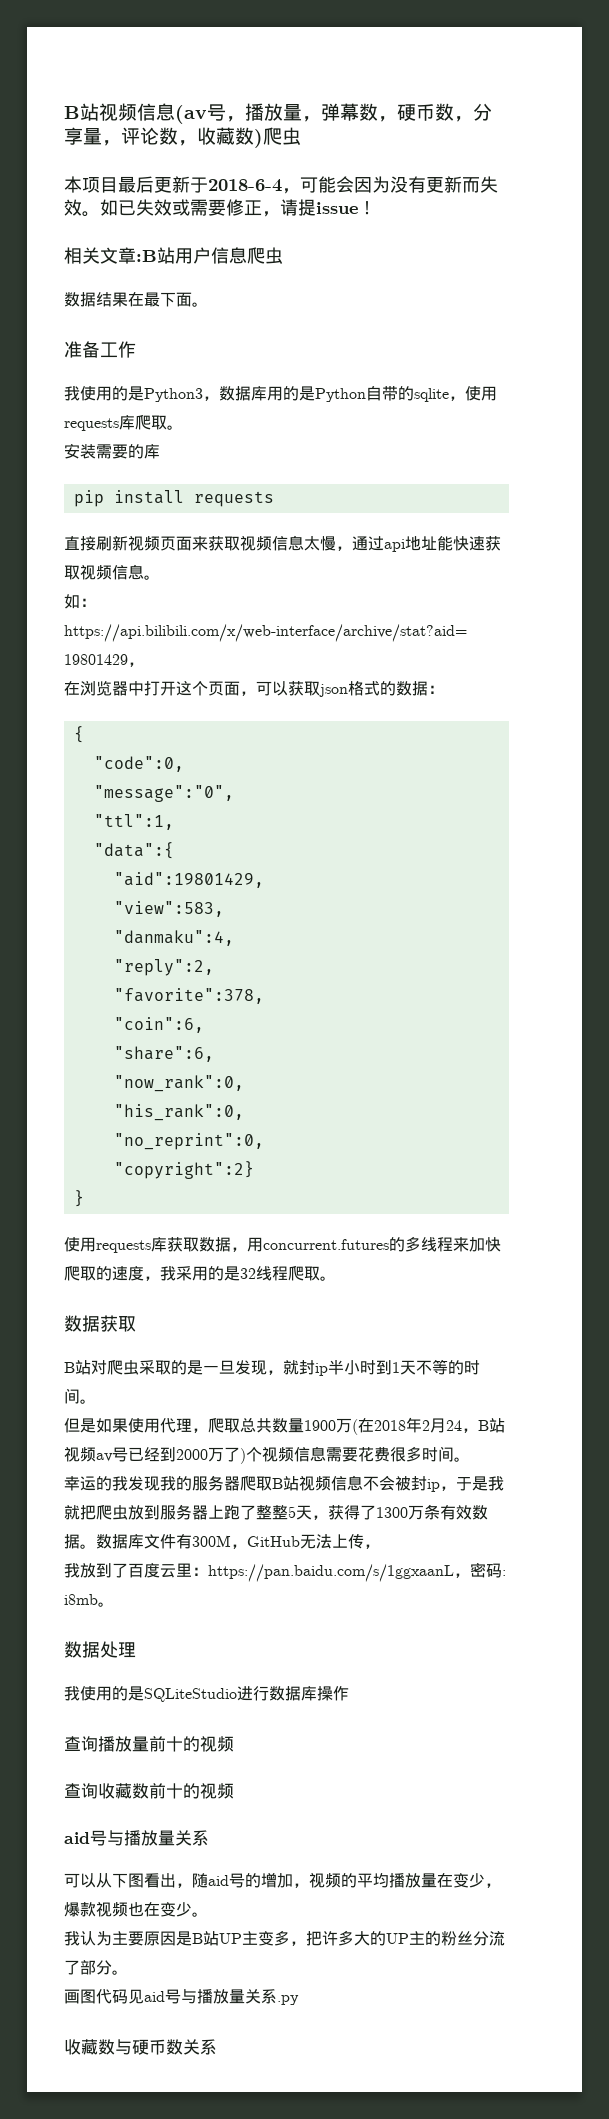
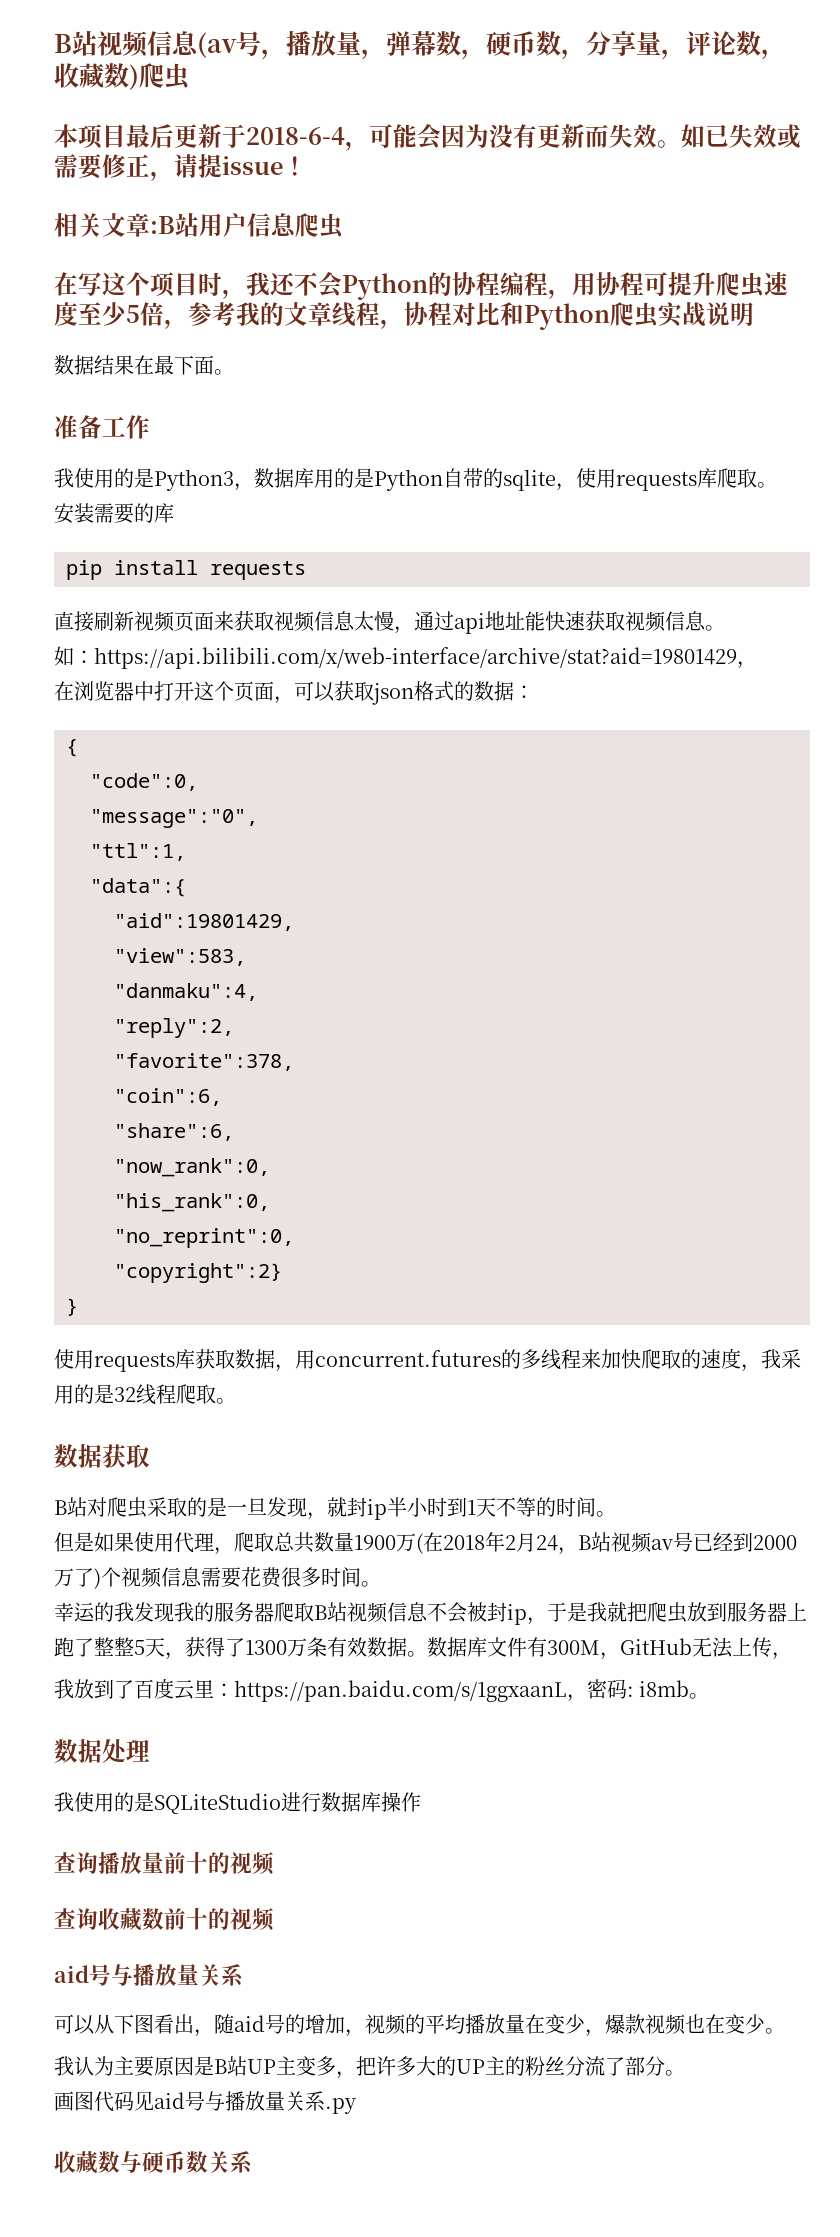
+ 在写这个项目时，我还不会Python的协程编程，用协程可提升爬虫速度至少5倍，参考我的文章线程，协程对比和Python爬虫实战说明

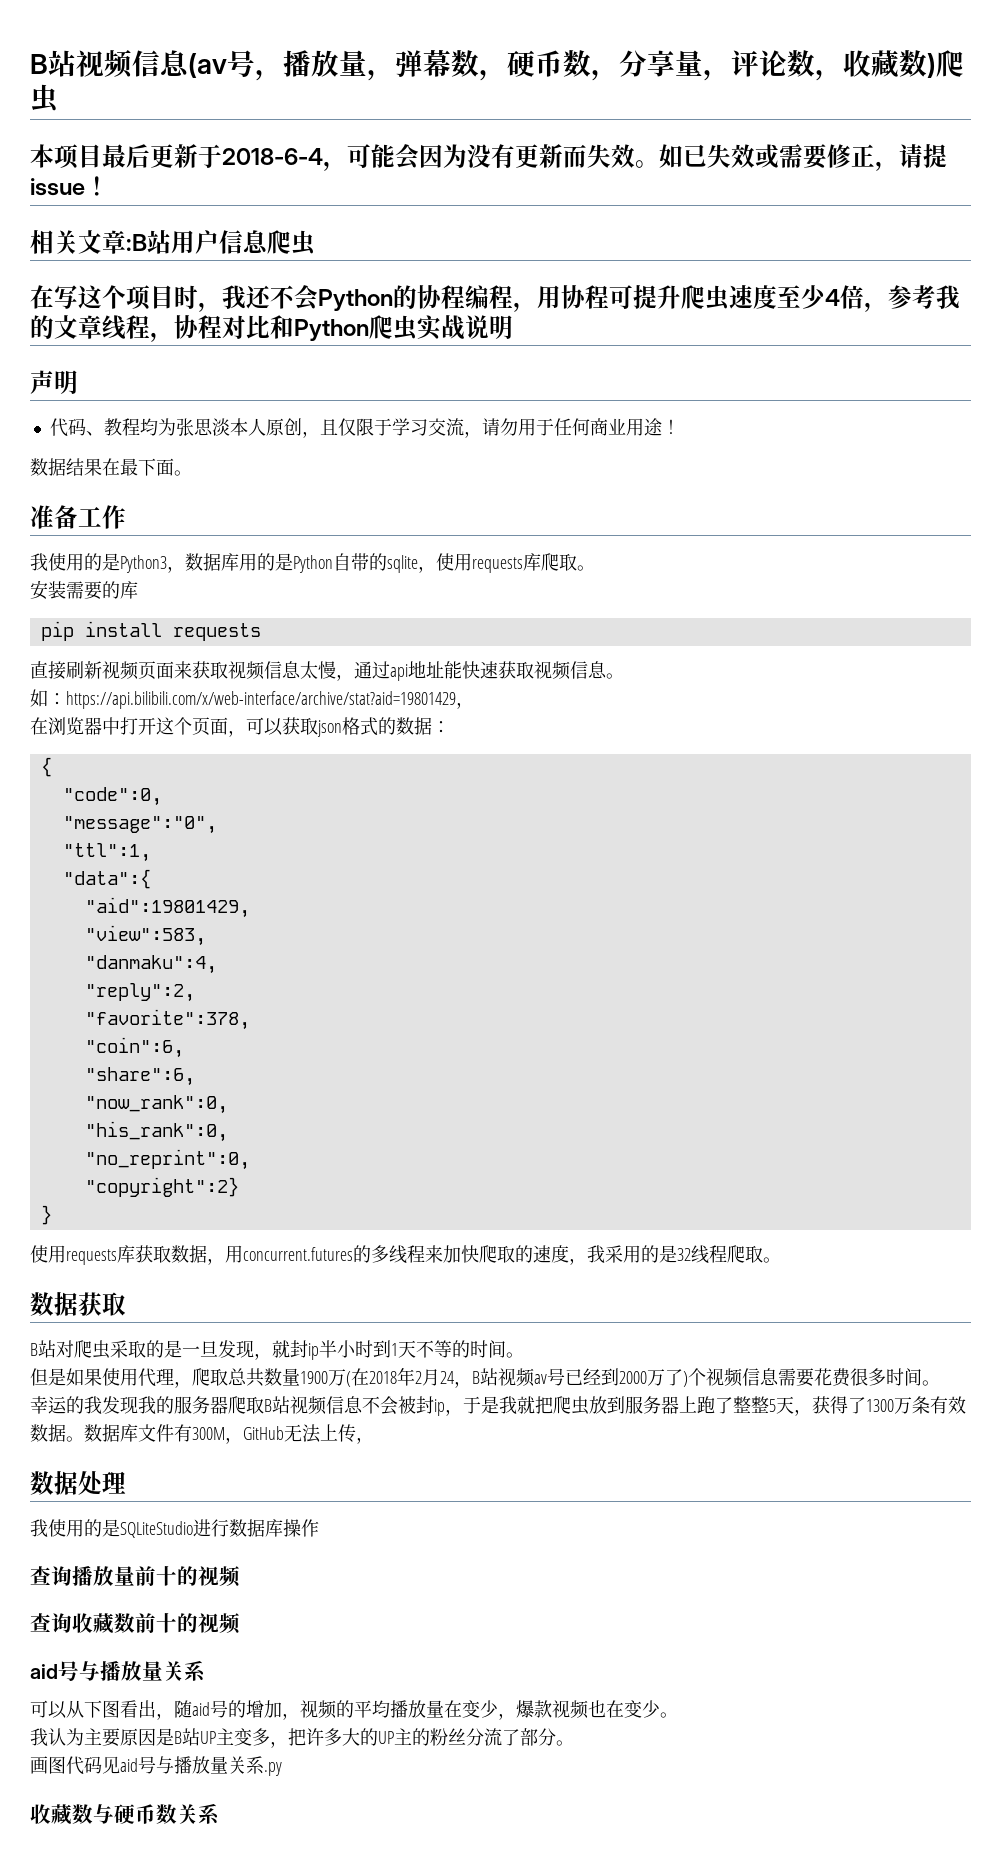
- 在写这个项目时，我还不会Python的协程编程，用协程可提升爬虫速度至少5倍，参考我的文章线程，协程对比和Python爬虫实战说明
+ 在写这个项目时，我还不会Python的协程编程，用协程可提升爬虫速度至少4倍，参考我的文章线程，协程对比和Python爬虫实战说明
+ 声明
+ 代码、教程均为张思淡本人原创，且仅限于学习交流，请勿用于任何商业用途！
- 我放到了百度云里：https://pan.baidu.com/s/1ggxaanL，密码: i8mb。

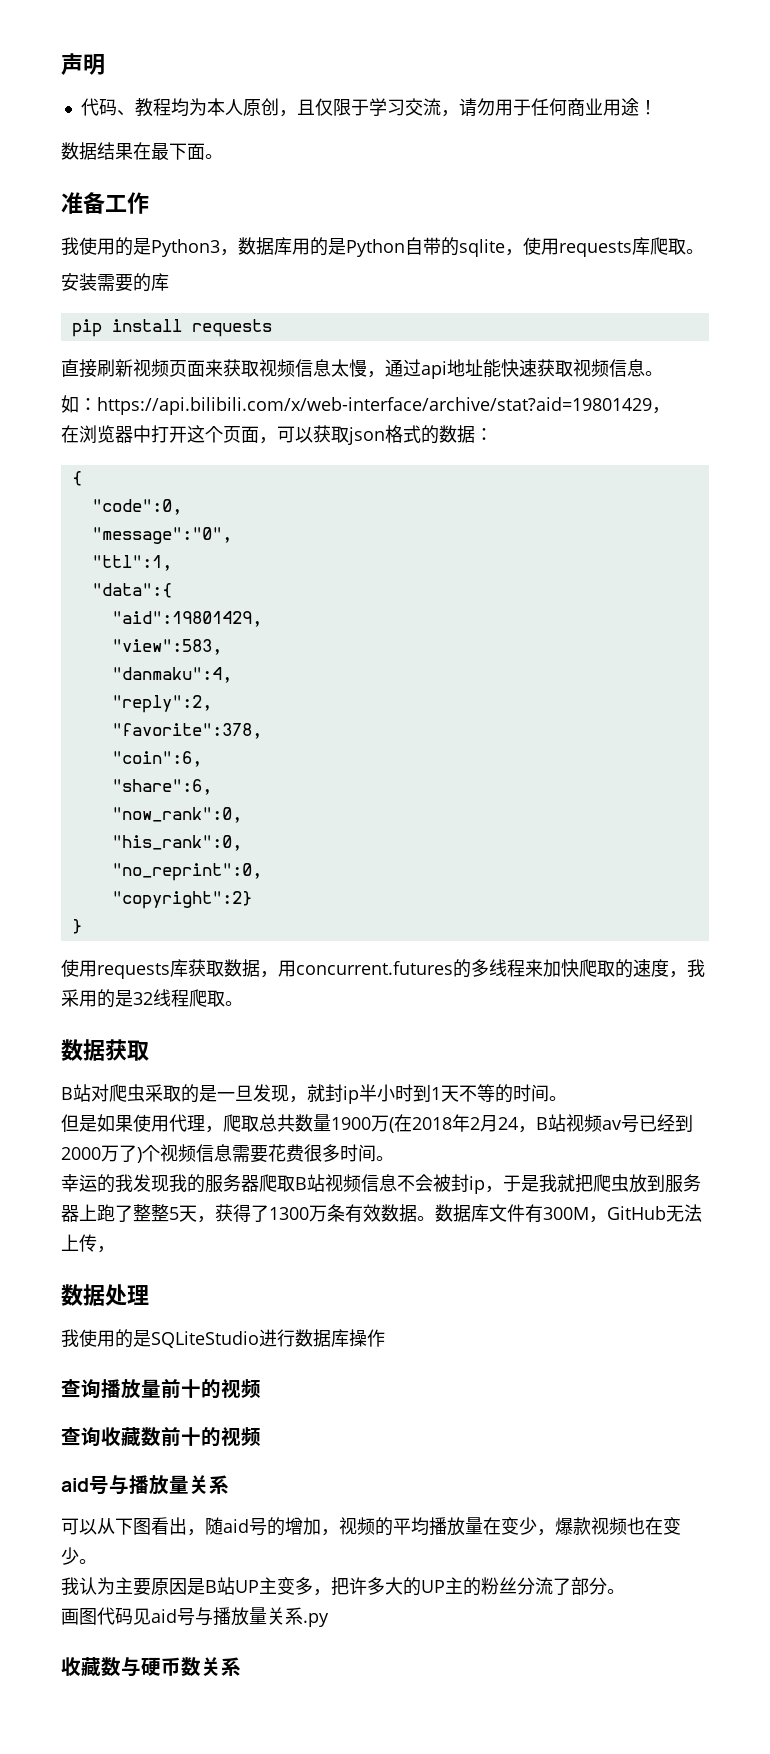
- B站视频信息(av号，播放量，弹幕数，硬币数，分享量，评论数，收藏数)爬虫
- 本项目最后更新于2018-6-4，可能会因为没有更新而失效。如已失效或需要修正，请提issue！
- 相关文章:B站用户信息爬虫
- 在写这个项目时，我还不会Python的协程编程，用协程可提升爬虫速度至少4倍，参考我的文章线程，协程对比和Python爬虫实战说明
- 代码、教程均为张思淡本人原创，且仅限于学习交流，请勿用于任何商业用途！
+ 代码、教程均为本人原创，且仅限于学习交流，请勿用于任何商业用途！

